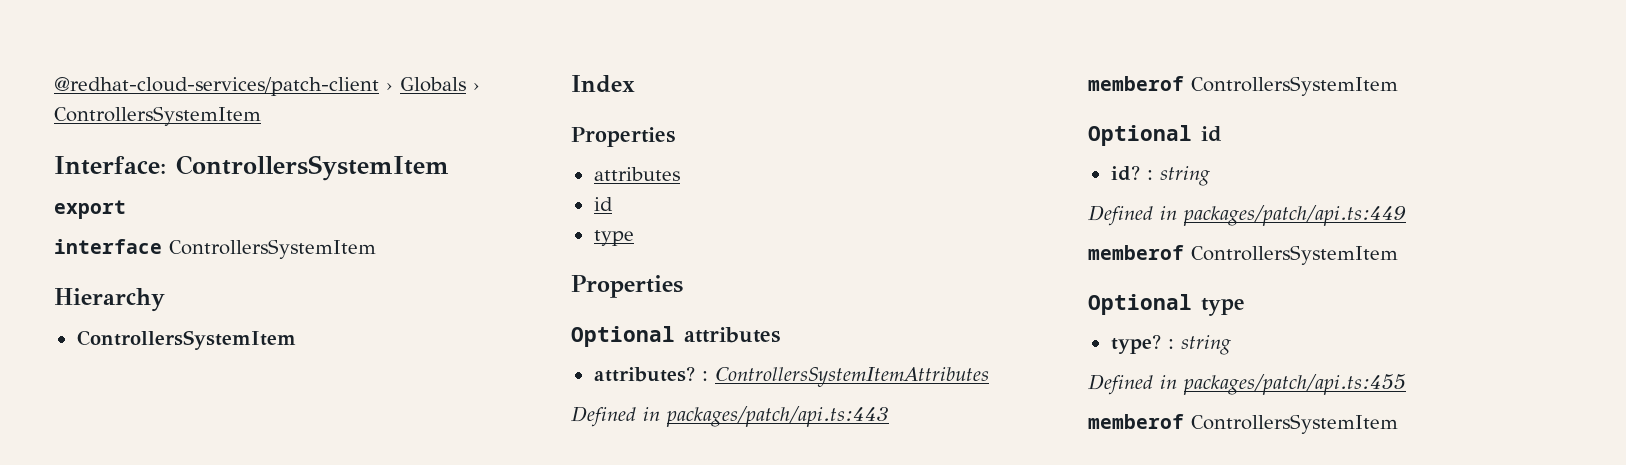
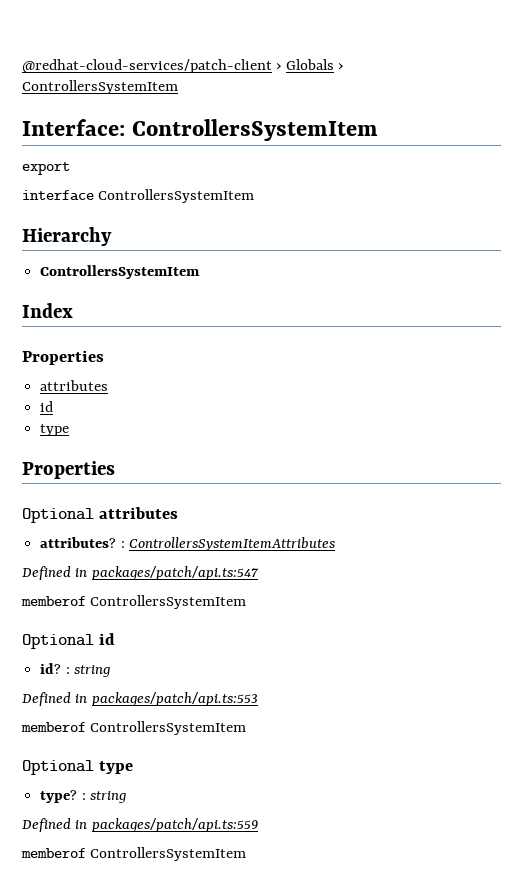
- Defined in packages/patch/api.ts:443
+ Defined in packages/patch/api.ts:547
- Defined in packages/patch/api.ts:449
+ Defined in packages/patch/api.ts:553
- Defined in packages/patch/api.ts:455
+ Defined in packages/patch/api.ts:559

